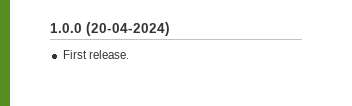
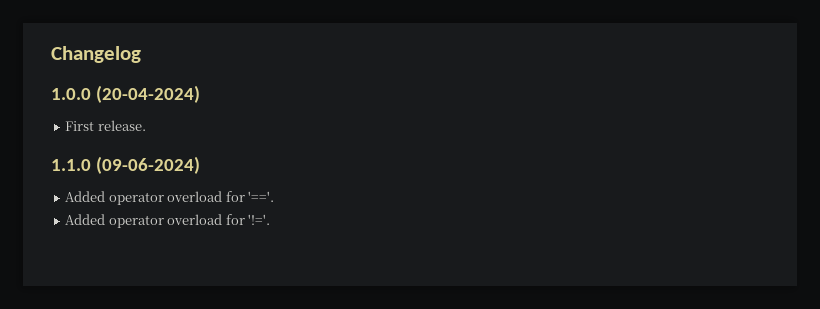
+ Changelog
+ 1.1.0 (09-06-2024)
+ Added operator overload for '=='.
+ Added operator overload for '!='.

